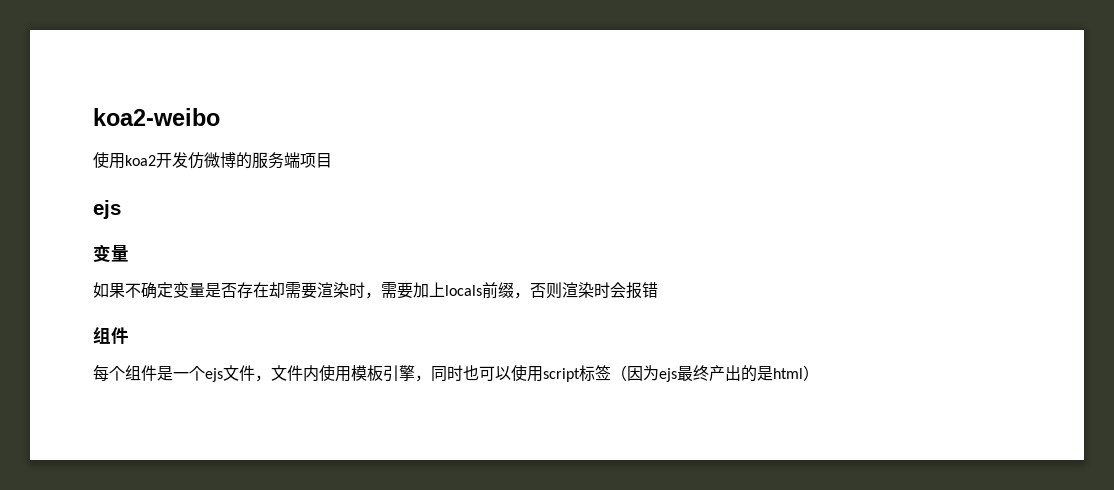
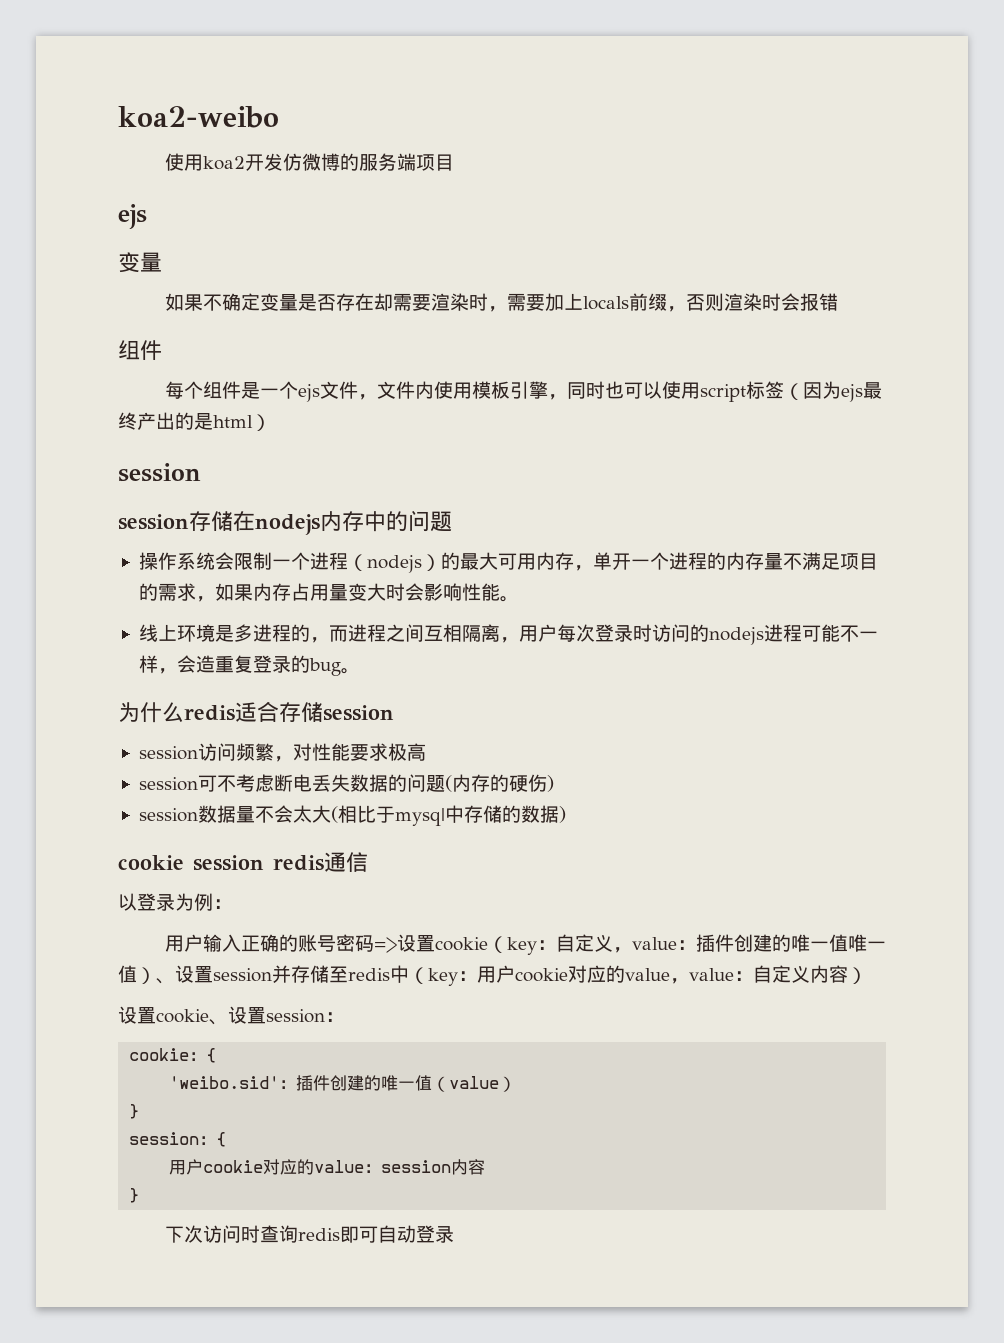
  每个组件是一个ejs文件，文件内使用模板引擎，同时也可以使用script标签（因为ejs最终产出的是html）
+ session
+ session存储在nodejs内存中的问题
+ 操作系统会限制一个进程（nodejs）的最大可用内存，单开一个进程的内存量不满足项目的需求，如果内存占用量变大时会影响性能。
+ 线上环境是多进程的，而进程之间互相隔离，用户每次登录时访问的nodejs进程可能不一样，会造重复登录的bug。
+ 为什么redis适合存储session
+ session访问频繁，对性能要求极高
+ session可不考虑断电丢失数据的问题(内存的硬伤)
+ session数据量不会太大(相比于mysq|中存储的数据)
+ cookie session redis通信
+ 以登录为例：
+ 用户输入正确的账号密码=>设置cookie（key：自定义，value：插件创建的唯一值唯一值）、设置session并存储至redis中（key：用户cookie对应的value，value：自定义内容）
+ 设置cookie、设置session：
+ cookie：{
+ 'weibo.sid'：插件创建的唯一值（value）
+ }
+ session：{
+ 用户cookie对应的value：session内容
+ }
+ 下次访问时查询redis即可自动登录

